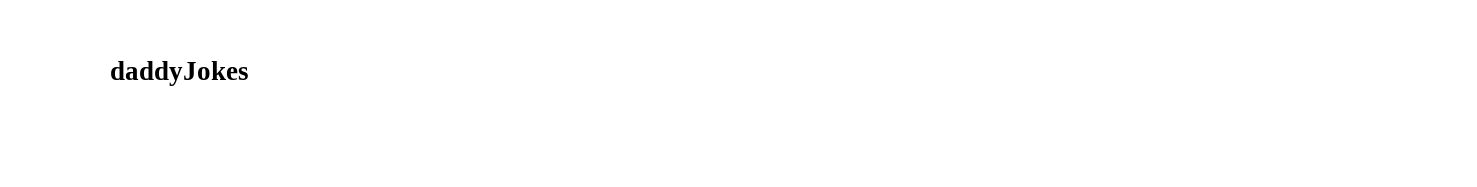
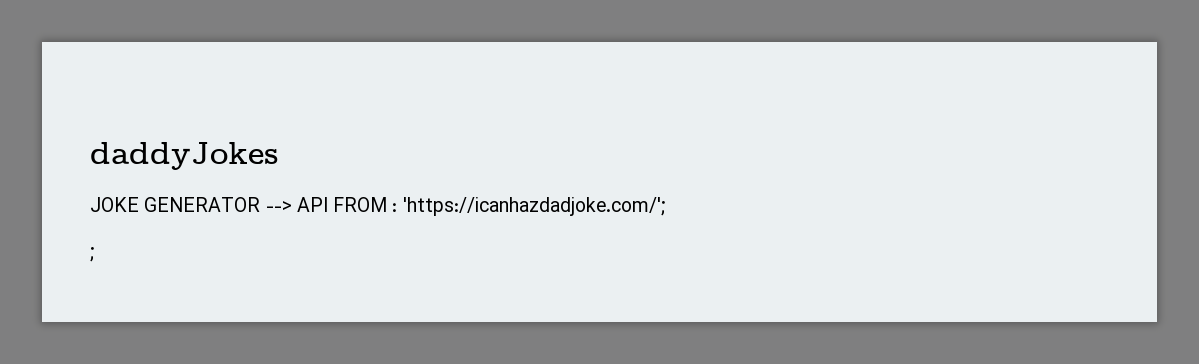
+ JOKE GENERATOR --> API FROM : 'https://icanhazdadjoke.com/';
+ ;

